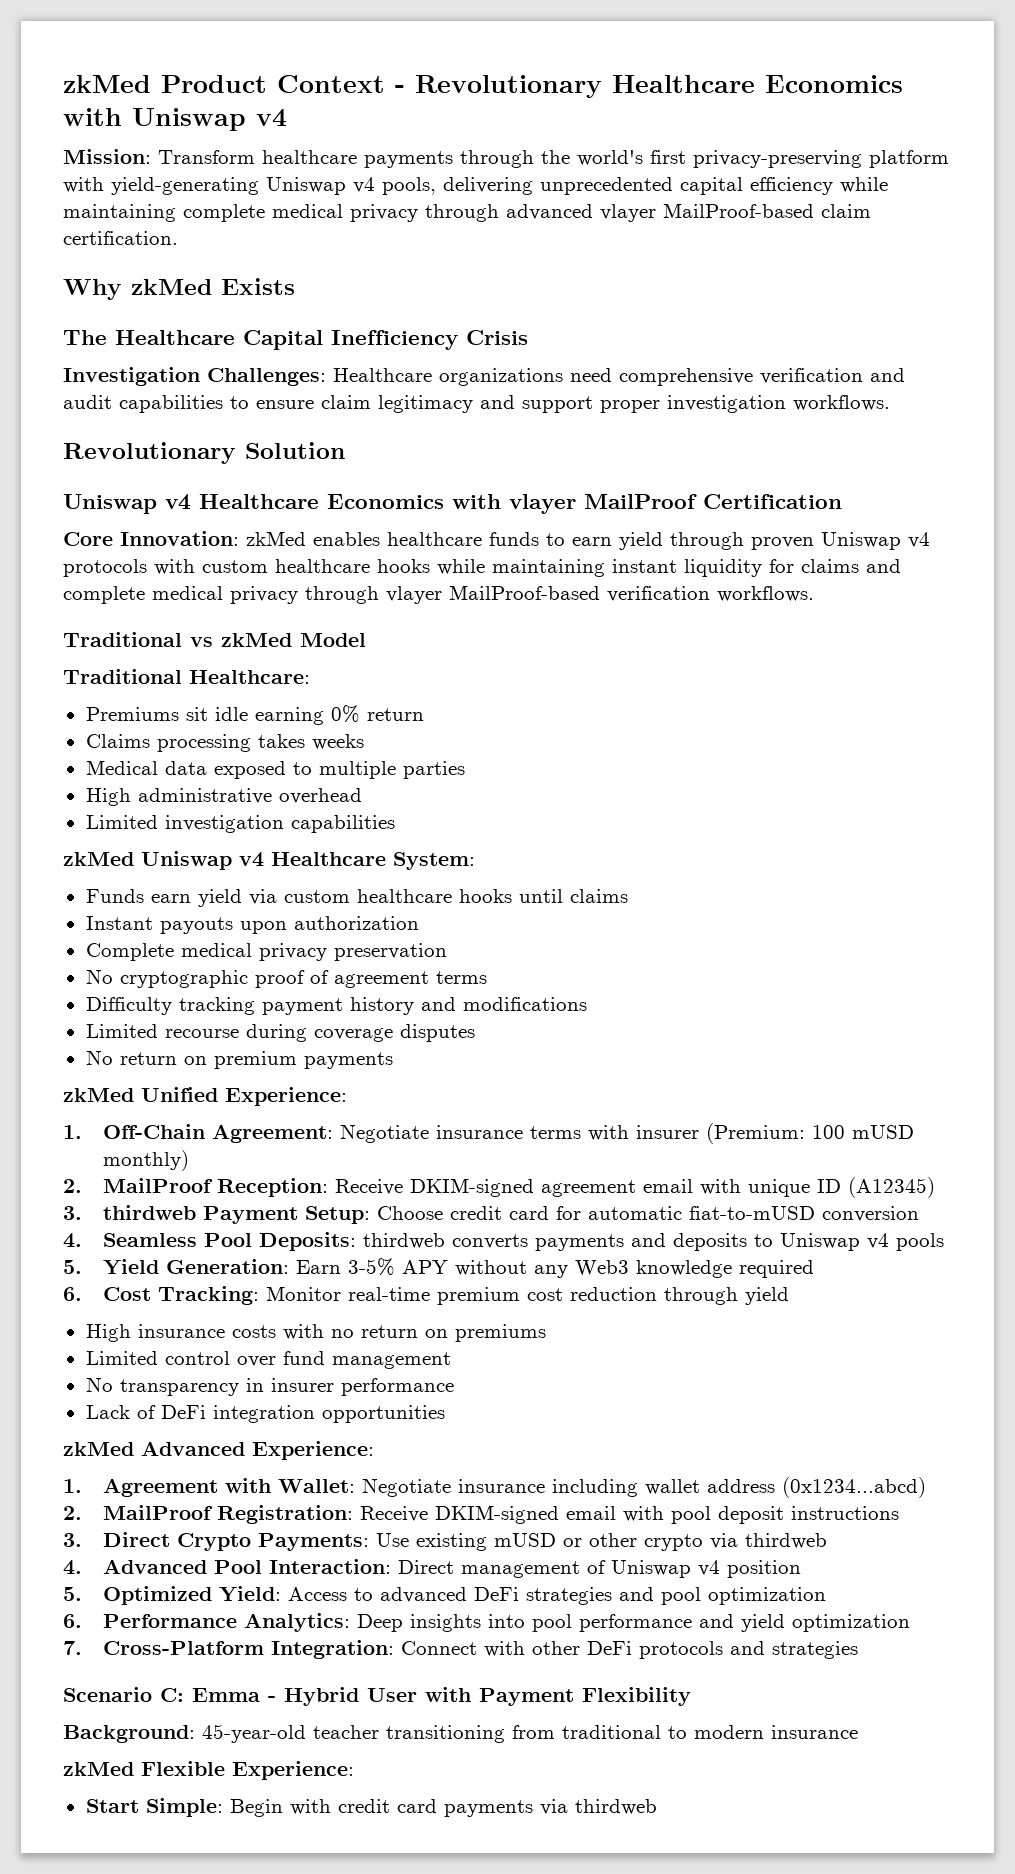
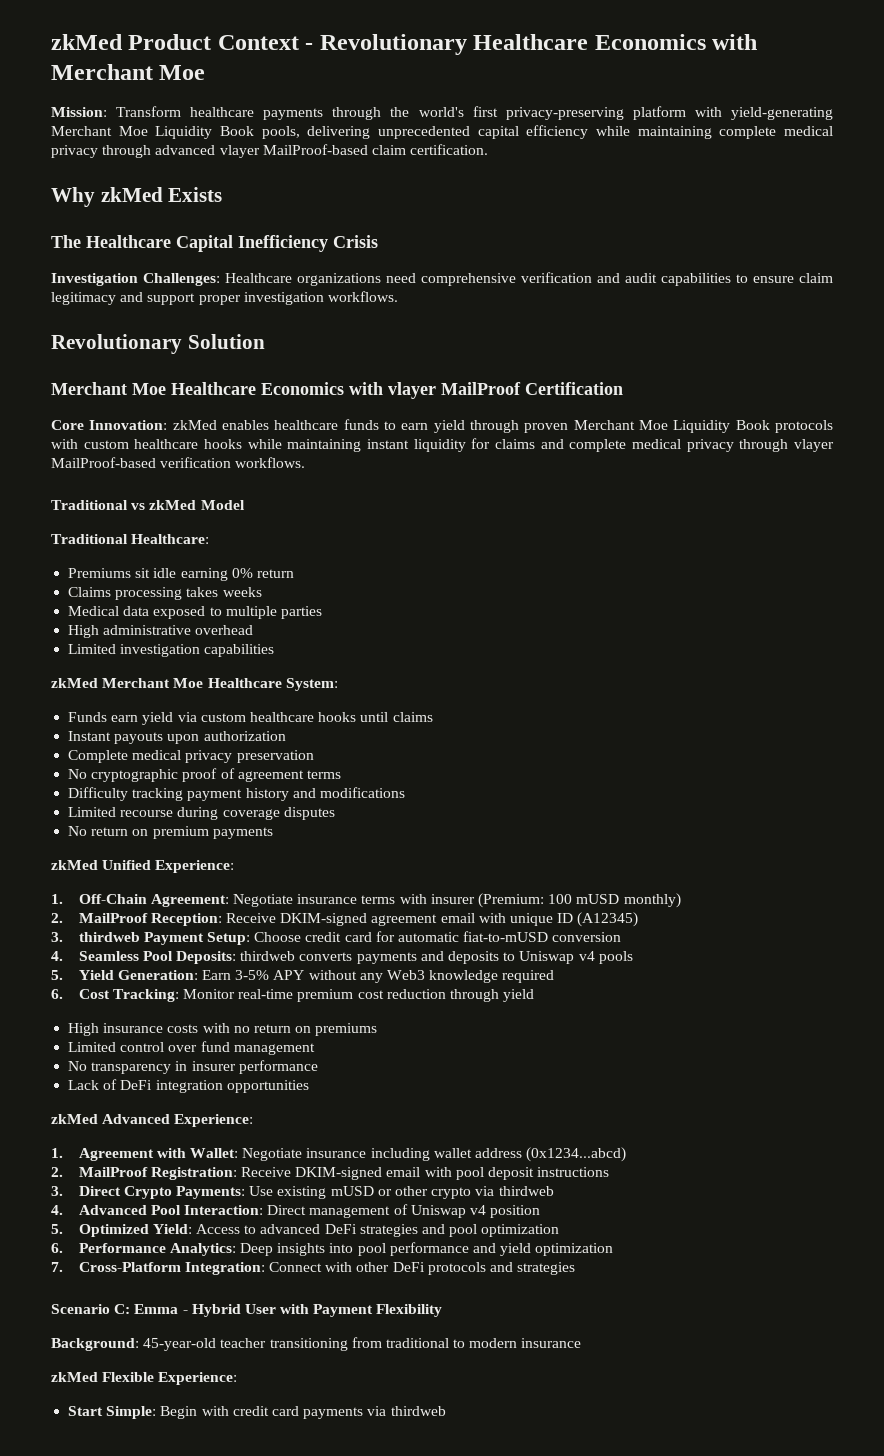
- zkMed Product Context - Revolutionary Healthcare Economics with Uniswap v4
+ zkMed Product Context - Revolutionary Healthcare Economics with Merchant Moe
- Mission: Transform healthcare payments through the world's first privacy-preserving platform with yield-generating Uniswap v4 pools, delivering unprecedented capital efficiency while maintaining complete medical privacy through advanced vlayer MailProof-based claim certification.
+ Mission: Transform healthcare payments through the world's first privacy-preserving platform with yield-generating Merchant Moe Liquidity Book pools, delivering unprecedented capital efficiency while maintaining complete medical privacy through advanced vlayer MailProof-based claim certification.
- Uniswap v4 Healthcare Economics with vlayer MailProof Certification
+ Merchant Moe Healthcare Economics with vlayer MailProof Certification
- Core Innovation: zkMed enables healthcare funds to earn yield through proven Uniswap v4 protocols with custom healthcare hooks while maintaining instant liquidity for claims and complete medical privacy through vlayer MailProof-based verification workflows.
+ Core Innovation: zkMed enables healthcare funds to earn yield through proven Merchant Moe Liquidity Book protocols with custom healthcare hooks while maintaining instant liquidity for claims and complete medical privacy through vlayer MailProof-based verification workflows.
- zkMed Uniswap v4 Healthcare System:
+ zkMed Merchant Moe Healthcare System:

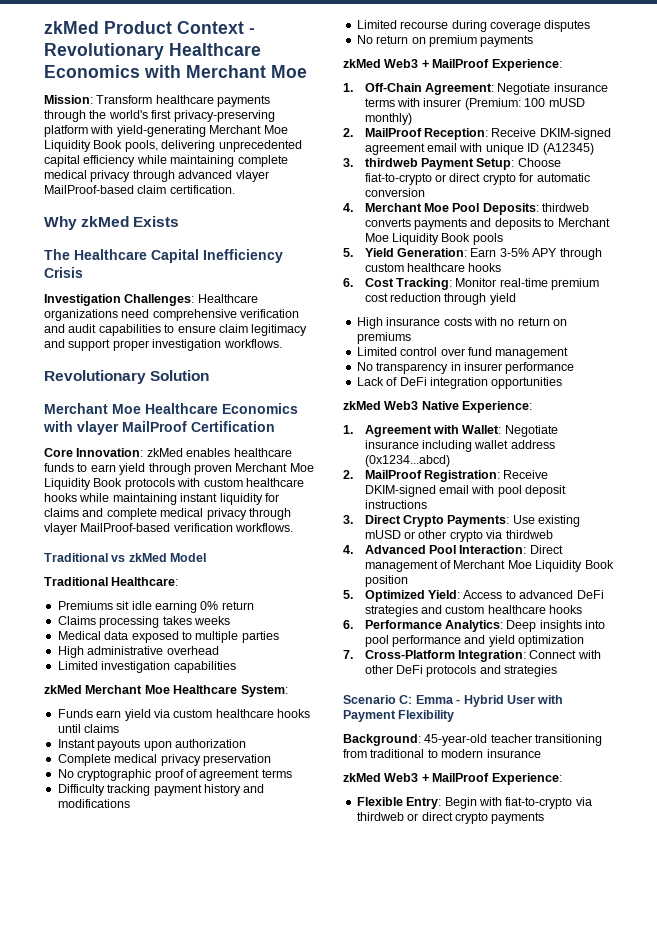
  No return on premium payments
- zkMed Unified Experience:
+ zkMed Web3 + MailProof Experience:
- 3. thirdweb Payment Setup: Choose credit card for automatic fiat-to-mUSD conversion
+ 3. thirdweb Payment Setup: Choose fiat-to-crypto or direct crypto for automatic conversion
- 4. Seamless Pool Deposits: thirdweb converts payments and deposits to Uniswap v4 pools
+ 4. Merchant Moe Pool Deposits: thirdweb converts payments and deposits to Merchant Moe Liquidity Book pools
- 5. Yield Generation: Earn 3-5% APY without any Web3 knowledge required
+ 5. Yield Generation: Earn 3-5% APY through custom healthcare hooks
- zkMed Advanced Experience:
+ zkMed Web3 Native Experience:
- 4. Advanced Pool Interaction: Direct management of Uniswap v4 position
+ 4. Advanced Pool Interaction: Direct management of Merchant Moe Liquidity Book position
- 5. Optimized Yield: Access to advanced DeFi strategies and pool optimization
+ 5. Optimized Yield: Access to advanced DeFi strategies and custom healthcare hooks
  Background: 45-year-old teacher transitioning from traditional to modern insurance
- zkMed Flexible Experience:
- Start Simple: Begin with credit card payments via thirdweb
+ zkMed Web3 + MailProof Experience:
+ Flexible Entry: Begin with fiat-to-crypto via thirdweb or direct crypto payments

